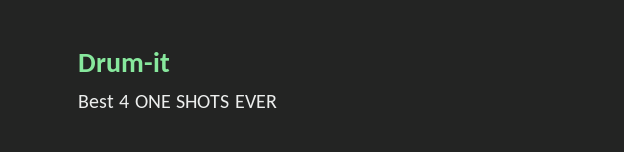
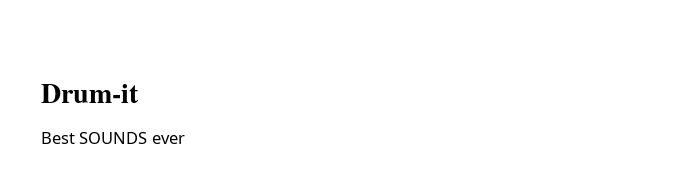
- Best 4 ONE SHOTS EVER
+ Best SOUNDS ever

